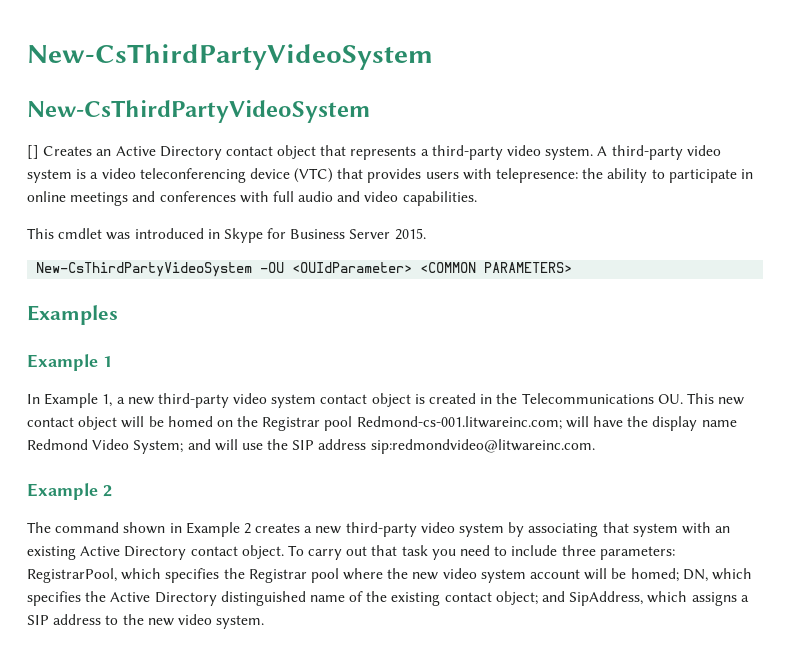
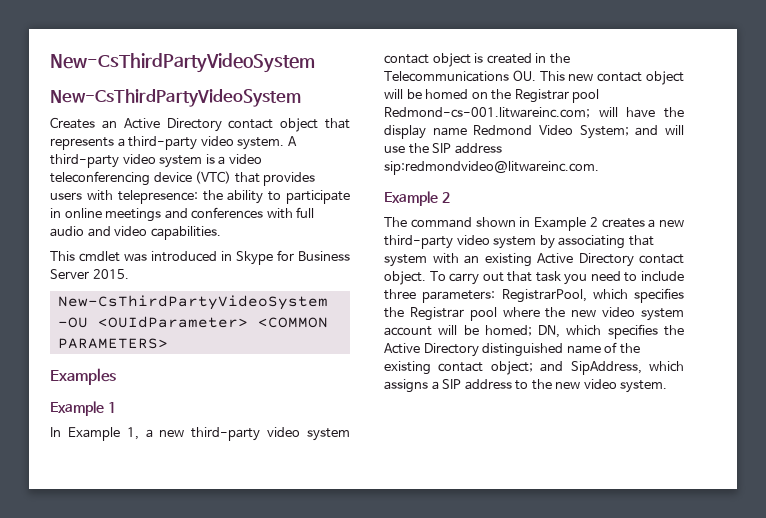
- [] Creates an Active Directory contact object that represents a third-party video system.
+ Creates an Active Directory contact object that represents a third-party video system.

